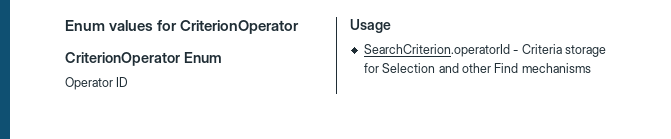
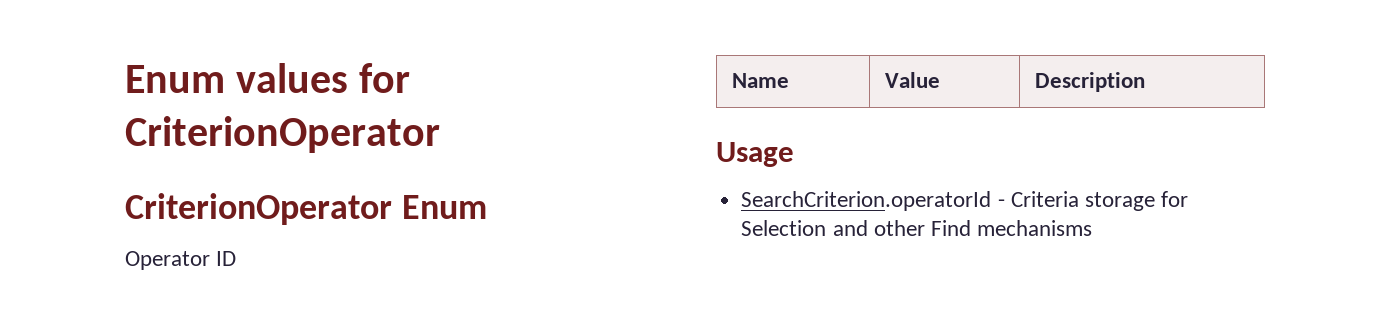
+ Name | Value | Description

